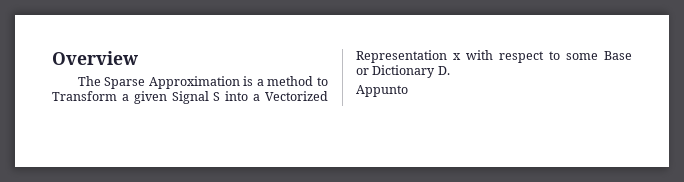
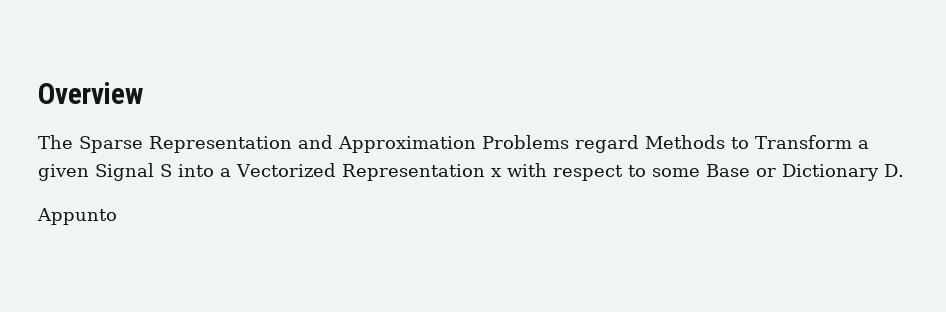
- The Sparse Approximation is a method to Transform a given Signal S into a Vectorized Representation x with respect to some Base or Dictionary D.
+ The Sparse Representation and Approximation Problems regard Methods to Transform a given Signal S into a Vectorized Representation x with respect to some Base or Dictionary D.

